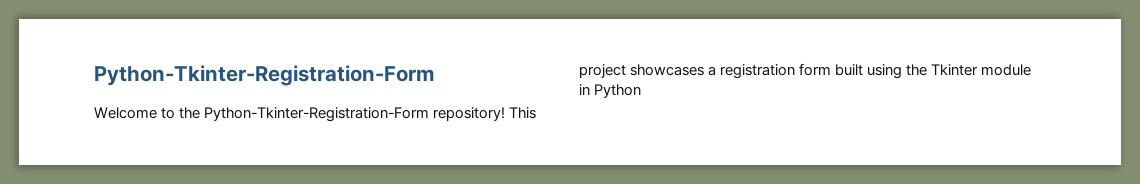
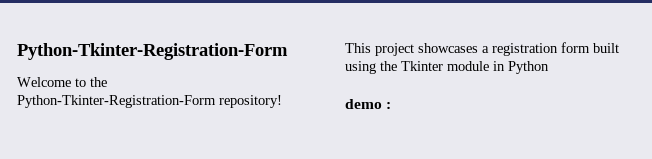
+ demo :

